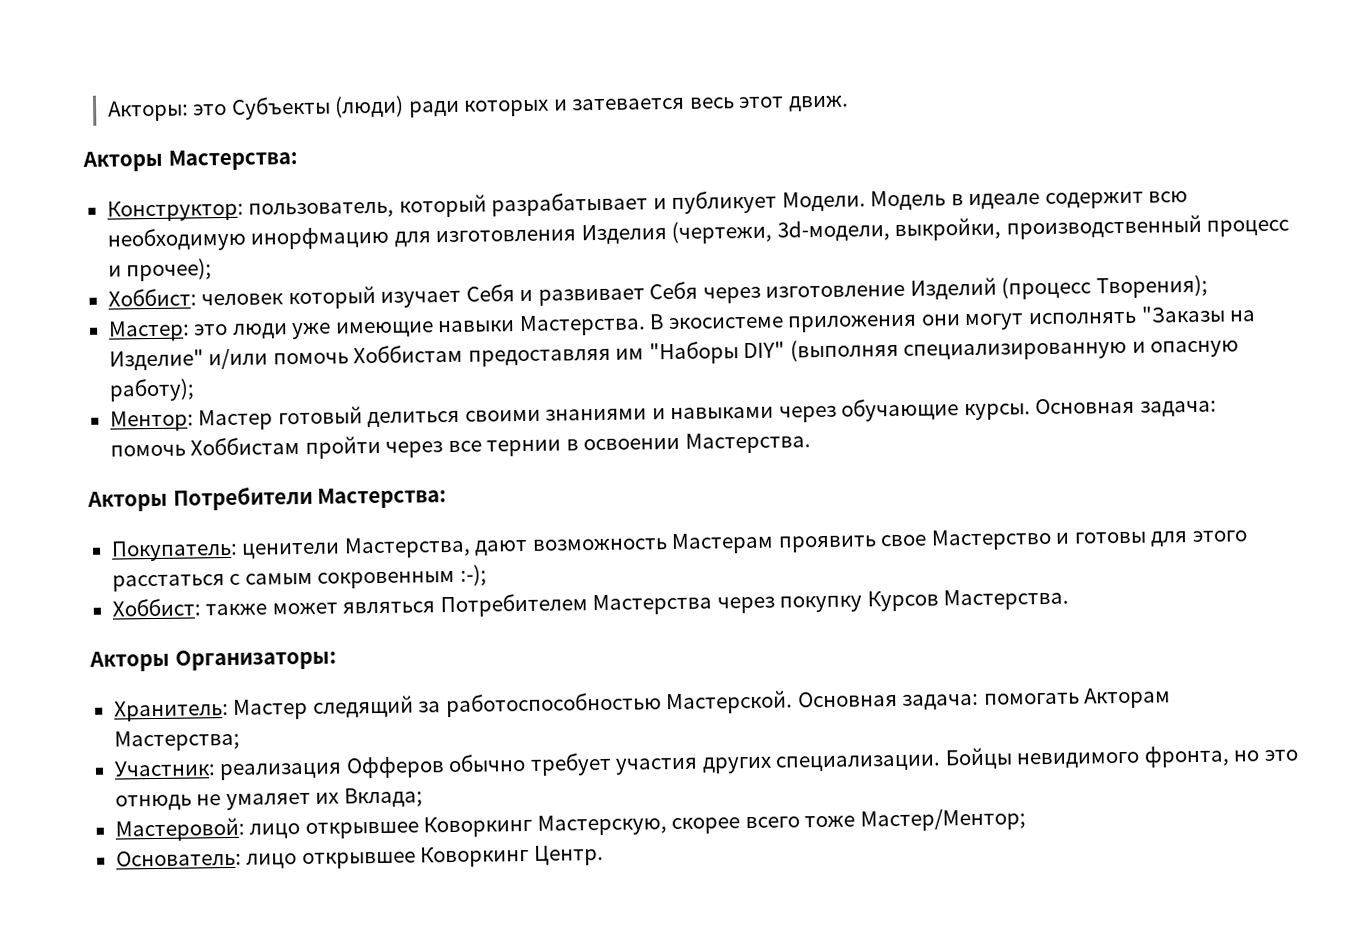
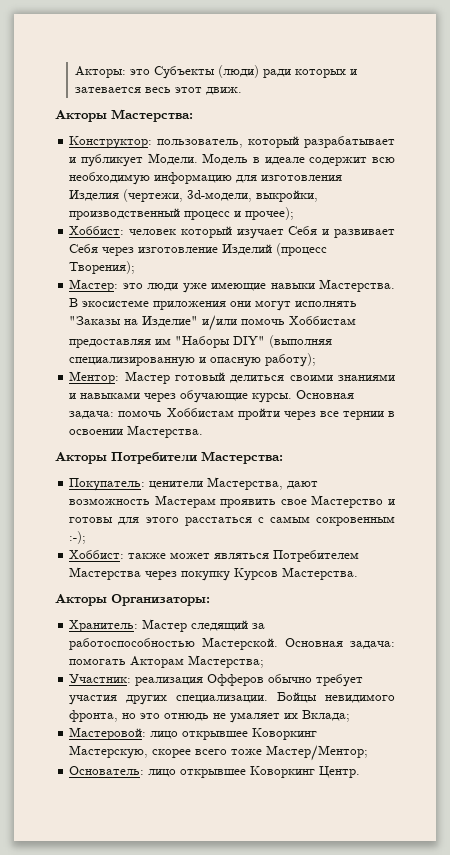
- Модель в идеале содержит всю необходимую инорфмацию для изготовления Изделия (чертежи, 3d-модели, выкройки, производственный процесс и прочее);
+ Модель в идеале содержит всю необходимую информацию для изготовления Изделия (чертежи, 3d-модели, выкройки, производственный процесс и прочее);

